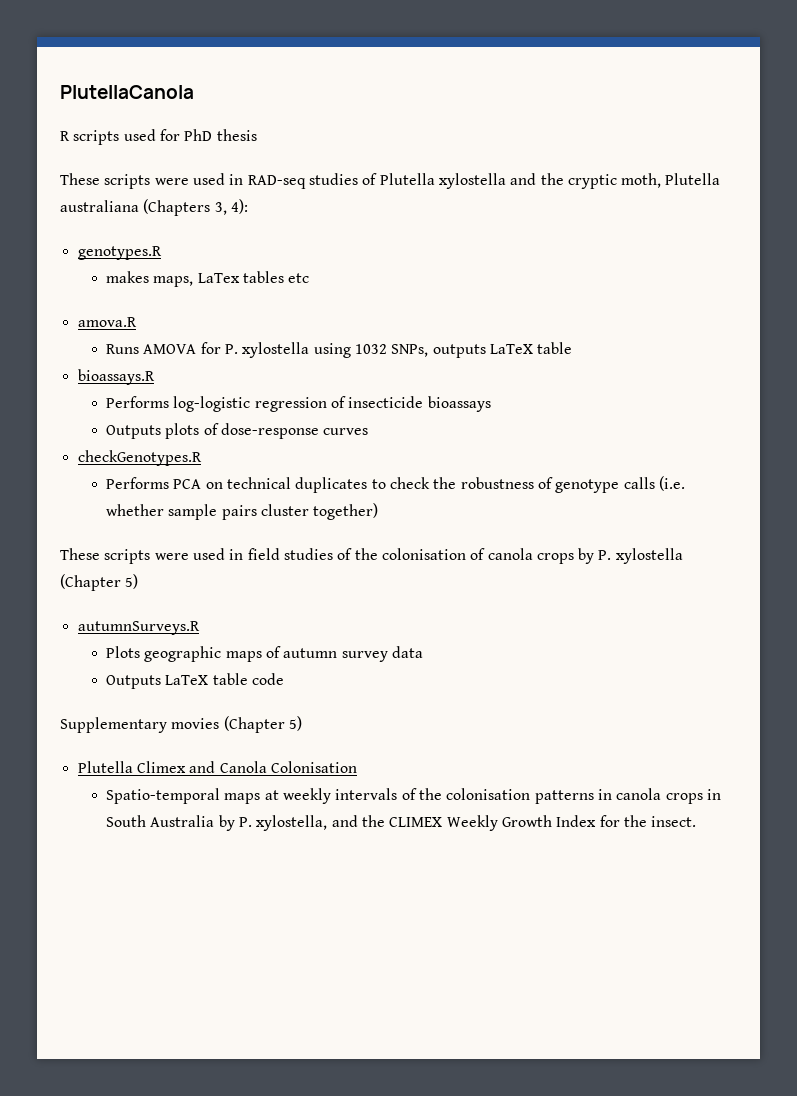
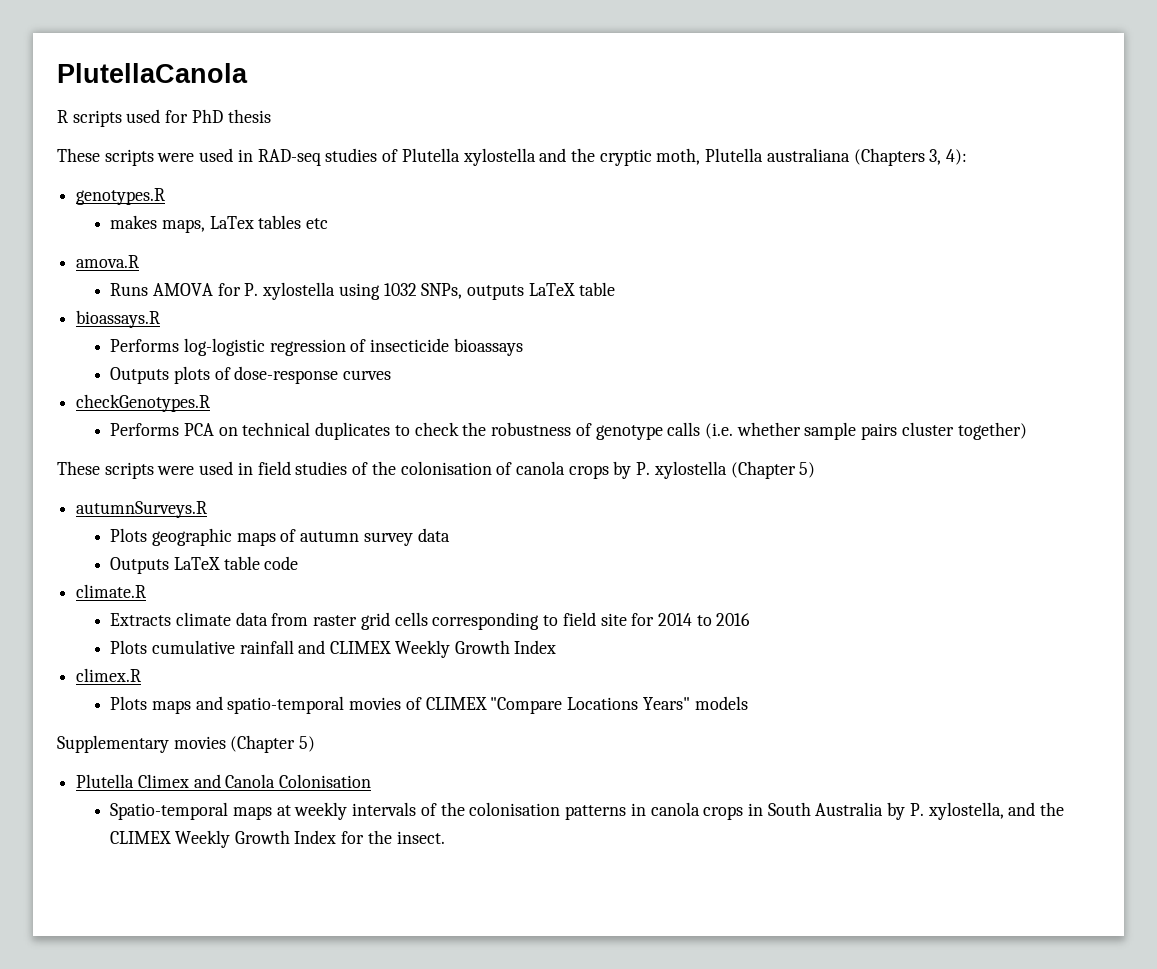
+ climate.R
+ Extracts climate data from raster grid cells corresponding to field site for 2014 to 2016
+ Plots cumulative rainfall and CLIMEX Weekly Growth Index
+ climex.R
+ Plots maps and spatio-temporal movies of CLIMEX "Compare Locations Years" models

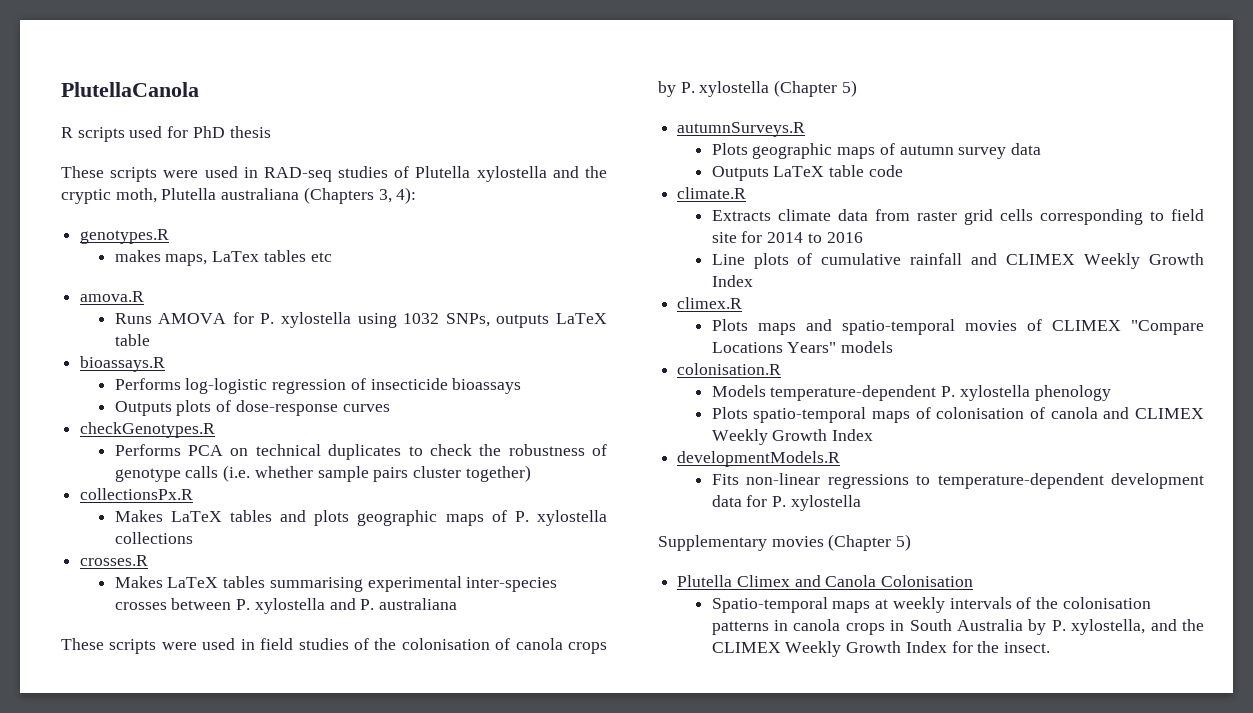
+ collectionsPx.R
+ Makes LaTeX tables and plots geographic maps of P. xylostella collections
+ crosses.R
+ Makes LaTeX tables summarising experimental inter-species crosses between P. xylostella and P. australiana
- Plots cumulative rainfall and CLIMEX Weekly Growth Index
+ Line plots of cumulative rainfall and CLIMEX Weekly Growth Index
+ colonisation.R
+ Models temperature-dependent P. xylostella phenology
+ Plots spatio-temporal maps of colonisation of canola and CLIMEX Weekly Growth Index
+ developmentModels.R
+ Fits non-linear regressions to temperature-dependent development data for P. xylostella

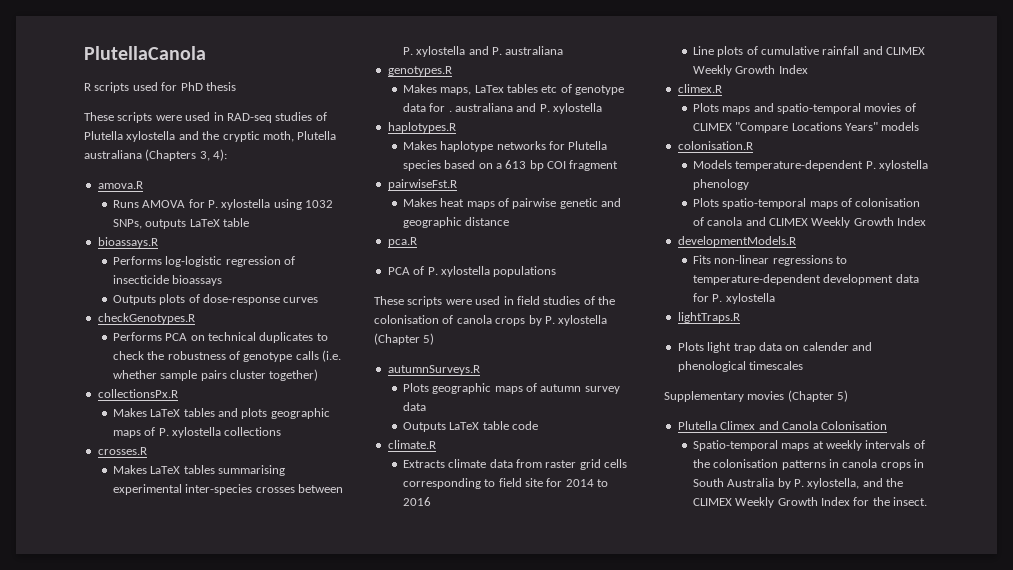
- genotypes.R
- makes maps, LaTex tables etc
+ genotypes.R
+ Makes maps, LaTex tables etc of genotype data for . australiana and P. xylostella
+ haplotypes.R
+ Makes haplotype networks for Plutella species based on a 613 bp COI fragment
+ pairwiseFst.R
+ Makes heat maps of pairwise genetic and geographic distance
+ pca.R
+ PCA of P. xylostella populations
+ lightTraps.R
+ Plots light trap data on calender and phenological timescales

